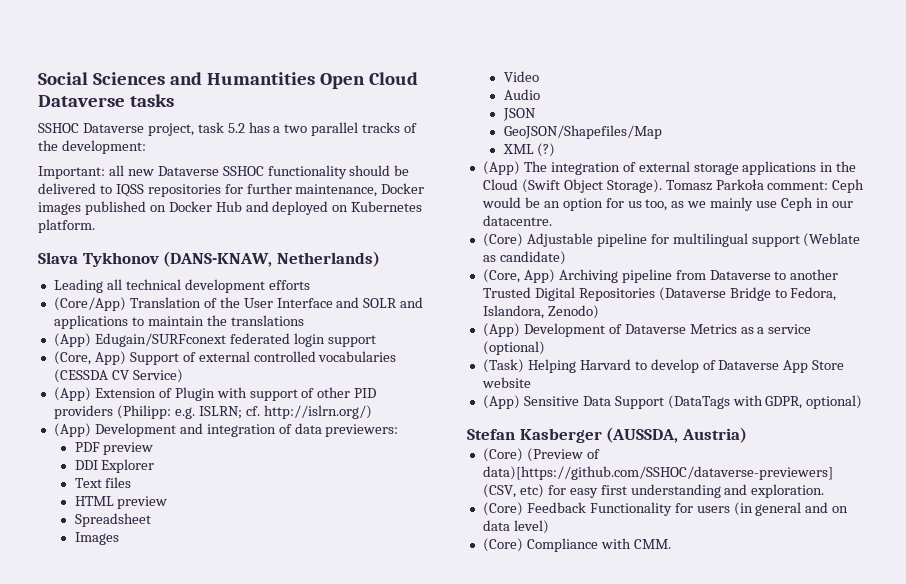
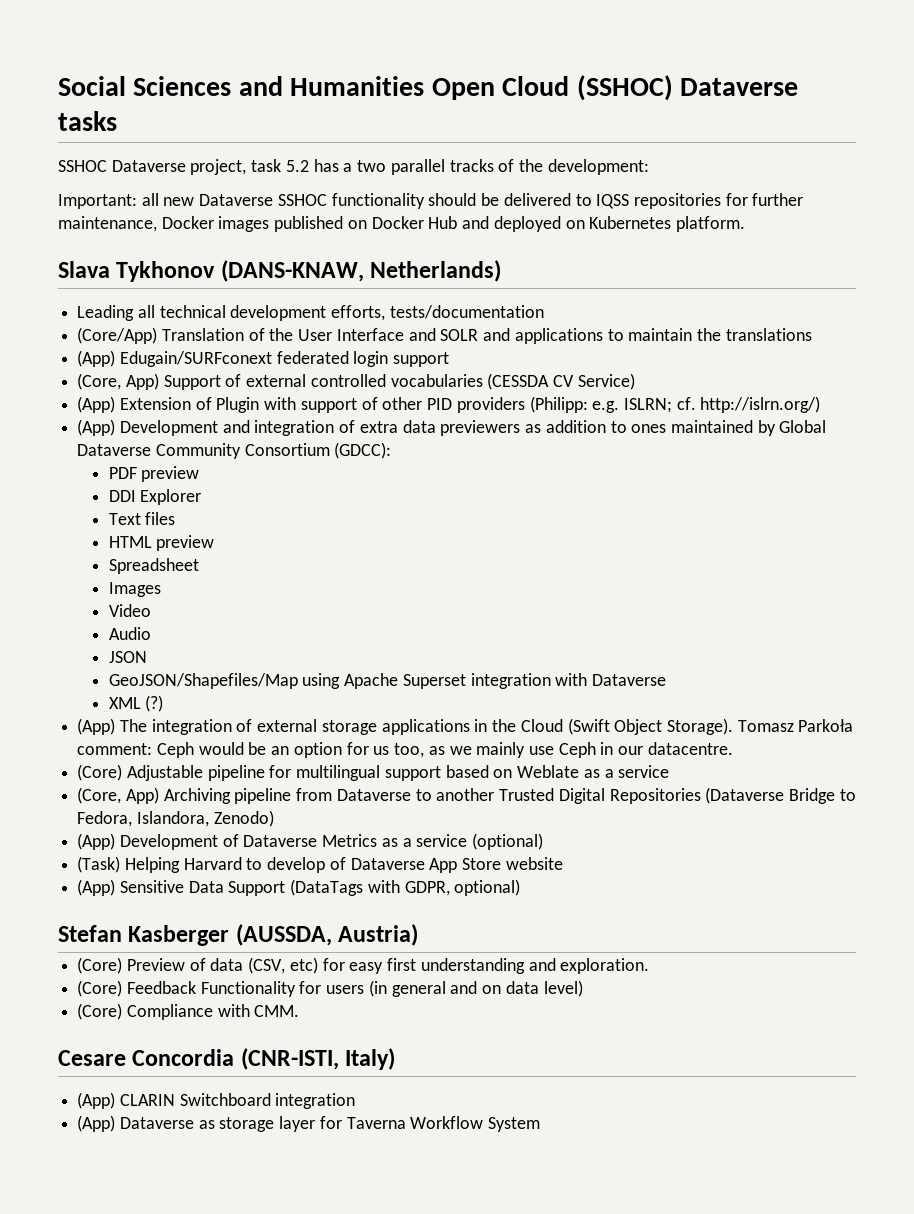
- Social Sciences and Humantities Open Cloud Dataverse tasks
+ Social Sciences and Humanities Open Cloud (SSHOC) Dataverse tasks
- Leading all technical development efforts
+ Leading all technical development efforts, tests/documentation
- (App) Development and integration of data previewers:
+ (App) Development and integration of extra data previewers as addition to ones maintained by Global Dataverse Community Consortium (GDCC):
- GeoJSON/Shapefiles/Map
+ GeoJSON/Shapefiles/Map using Apache Superset integration with Dataverse
- (Core) Adjustable pipeline for multilingual support (Weblate as candidate)
+ (Core) Adjustable pipeline for multilingual support based on Weblate as a service
- (Core) (Preview of data)[https://github.com/SSHOC/dataverse-previewers] (CSV, etc) for easy first understanding and exploration.
+ (Core) Preview of data (CSV, etc) for easy first understanding and exploration.
+ Cesare Concordia (CNR-ISTI, Italy)
+ (App) CLARIN Switchboard integration
+ (App) Dataverse as storage layer for Taverna Workflow System

